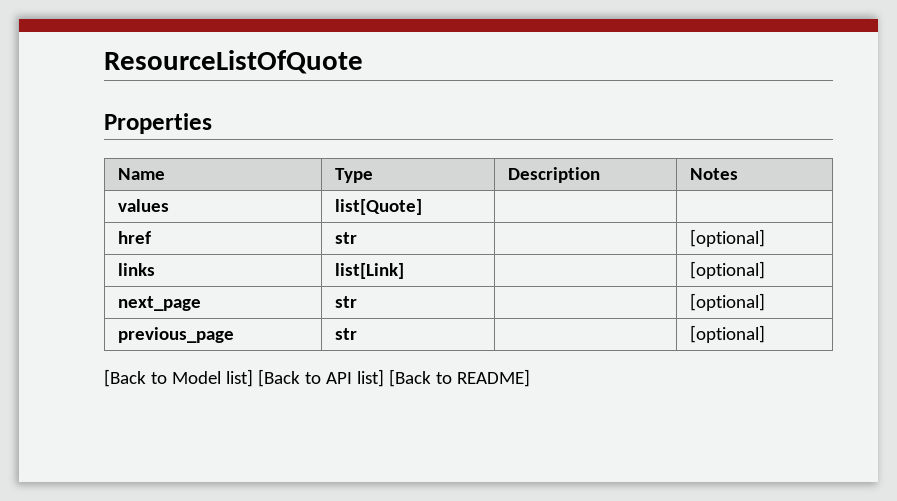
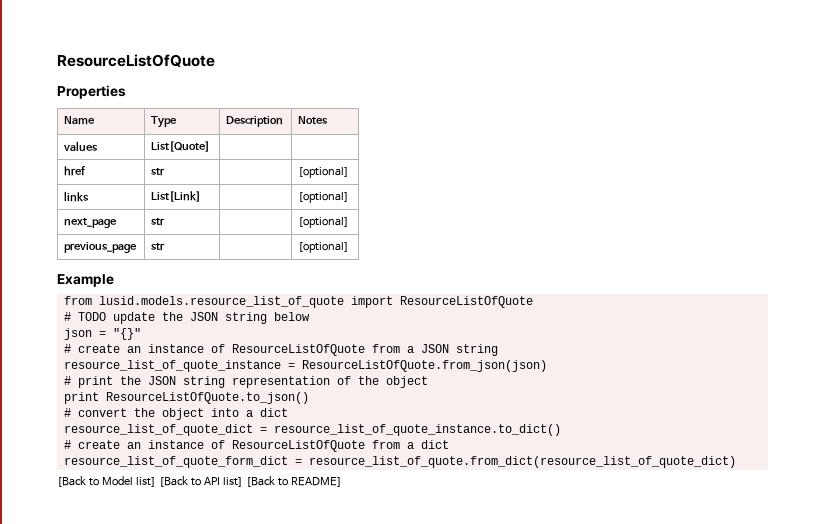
- values | list[Quote] | |
+ values | List[Quote] | |
- links | list[Link] | | [optional]
+ links | List[Link] | | [optional]
+ Example
+ from lusid.models.resource_list_of_quote import ResourceListOfQuote
+ # TODO update the JSON string below
+ json = "{}"
+ # create an instance of ResourceListOfQuote from a JSON string
+ resource_list_of_quote_instance = ResourceListOfQuote.from_json(json)
+ # print the JSON string representation of the object
+ print ResourceListOfQuote.to_json()
+ # convert the object into a dict
+ resource_list_of_quote_dict = resource_list_of_quote_instance.to_dict()
+ # create an instance of ResourceListOfQuote from a dict
+ resource_list_of_quote_form_dict = resource_list_of_quote.from_dict(resource_list_of_quote_dict)

